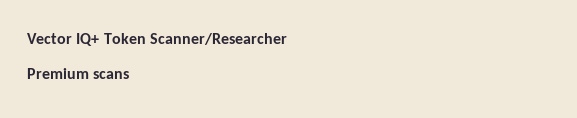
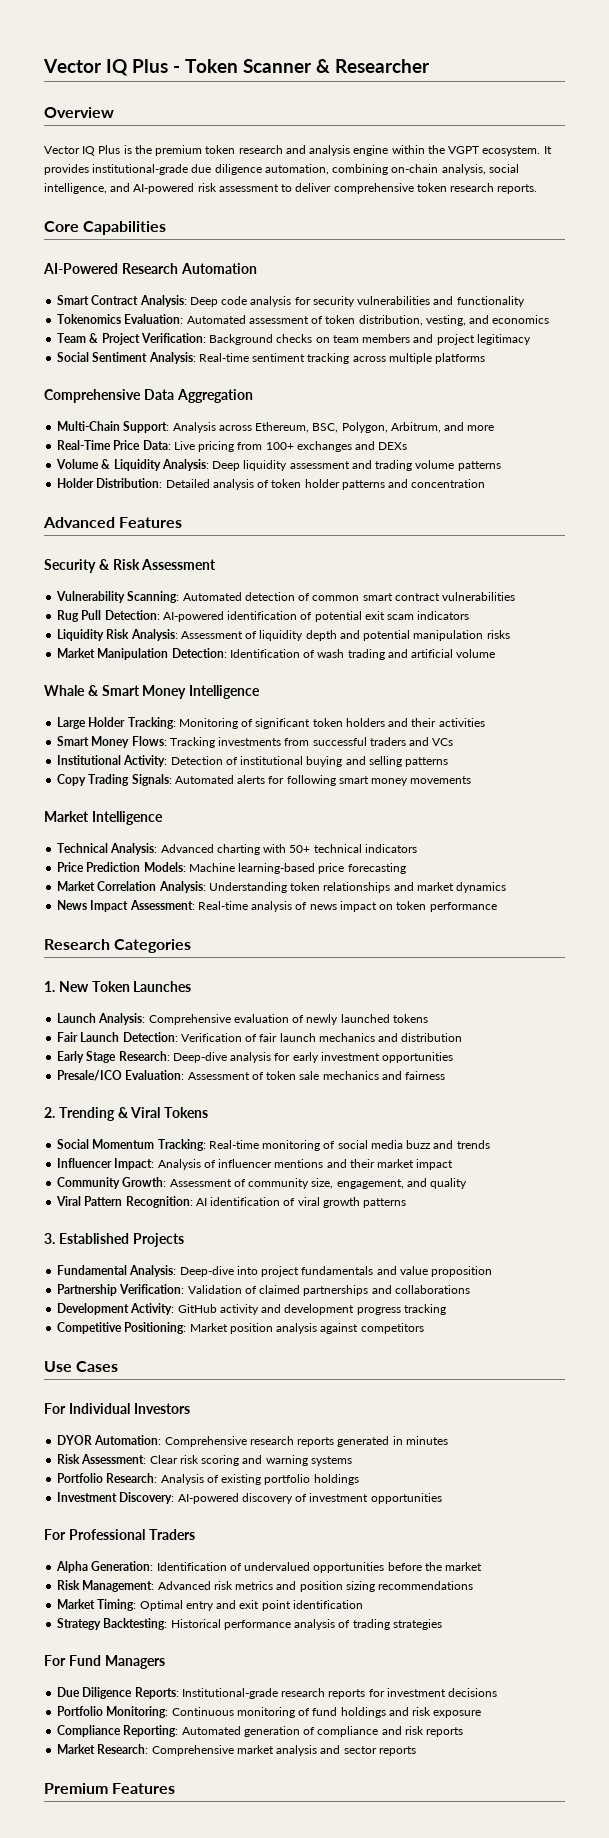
- Vector IQ+ Token Scanner/Researcher
+ Vector IQ Plus - Token Scanner & Researcher
+ Overview
+ Vector IQ Plus is the premium token research and analysis engine within the VGPT ecosystem. It provides institutional-grade due diligence automation, combining on-chain analysis, social intelligence, and AI-powered risk assessment to deliver comprehensive token research reports.
+ Core Capabilities
+ AI-Powered Research Automation
+ Smart Contract Analysis: Deep code analysis for security vulnerabilities and functionality
+ Tokenomics Evaluation: Automated assessment of token distribution, vesting, and economics
+ Team & Project Verification: Background checks on team members and project legitimacy
+ Social Sentiment Analysis: Real-time sentiment tracking across multiple platforms
+ Comprehensive Data Aggregation
+ Multi-Chain Support: Analysis across Ethereum, BSC, Polygon, Arbitrum, and more
+ Real-Time Price Data: Live pricing from 100+ exchanges and DEXs
+ Volume & Liquidity Analysis: Deep liquidity assessment and trading volume patterns
+ Holder Distribution: Detailed analysis of token holder patterns and concentration
+ Advanced Features
+ Security & Risk Assessment
+ Vulnerability Scanning: Automated detection of common smart contract vulnerabilities
+ Rug Pull Detection: AI-powered identification of potential exit scam indicators
+ Liquidity Risk Analysis: Assessment of liquidity depth and potential manipulation risks
+ Market Manipulation Detection: Identification of wash trading and artificial volume
+ Whale & Smart Money Intelligence
+ Large Holder Tracking: Monitoring of significant token holders and their activities
+ Smart Money Flows: Tracking investments from successful traders and VCs
+ Institutional Activity: Detection of institutional buying and selling patterns
+ Copy Trading Signals: Automated alerts for following smart money movements
+ Market Intelligence
+ Technical Analysis: Advanced charting with 50+ technical indicators
+ Price Prediction Models: Machine learning-based price forecasting
+ Market Correlation Analysis: Understanding token relationships and market dynamics
+ News Impact Assessment: Real-time analysis of news impact on token performance
+ Research Categories
+ 1. New Token Launches
+ Launch Analysis: Comprehensive evaluation of newly launched tokens
+ Fair Launch Detection: Verification of fair launch mechanics and distribution
+ Early Stage Research: Deep-dive analysis for early investment opportunities
+ Presale/ICO Evaluation: Assessment of token sale mechanics and fairness
+ 2. Trending & Viral Tokens
+ Social Momentum Tracking: Real-time monitoring of social media buzz and trends
+ Influencer Impact: Analysis of influencer mentions and their market impact
+ Community Growth: Assessment of community size, engagement, and quality
+ Viral Pattern Recognition: AI identification of viral growth patterns
+ 3. Established Projects
+ Fundamental Analysis: Deep-dive into project fundamentals and value proposition
+ Partnership Verification: Validation of claimed partnerships and collaborations
+ Development Activity: GitHub activity and development progress tracking
+ Competitive Positioning: Market position analysis against competitors
+ Use Cases
+ For Individual Investors
+ DYOR Automation: Comprehensive research reports generated in minutes
+ Risk Assessment: Clear risk scoring and warning systems
+ Portfolio Research: Analysis of existing portfolio holdings
+ Investment Discovery: AI-powered discovery of investment opportunities
+ For Professional Traders
+ Alpha Generation: Identification of undervalued opportunities before the market
+ Risk Management: Advanced risk metrics and position sizing recommendations
+ Market Timing: Optimal entry and exit point identification
+ Strategy Backtesting: Historical performance analysis of trading strategies
+ For Fund Managers
+ Due Diligence Reports: Institutional-grade research reports for investment decisions
+ Portfolio Monitoring: Continuous monitoring of fund holdings and risk exposure
+ Compliance Reporting: Automated generation of compliance and risk reports
+ Market Research: Comprehensive market analysis and sector reports
- Premium scans
+ Premium Features

